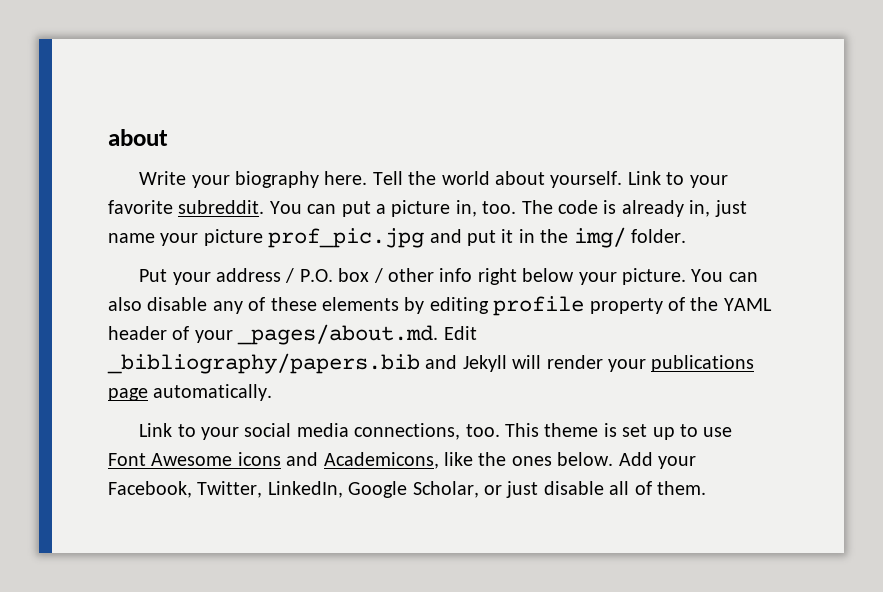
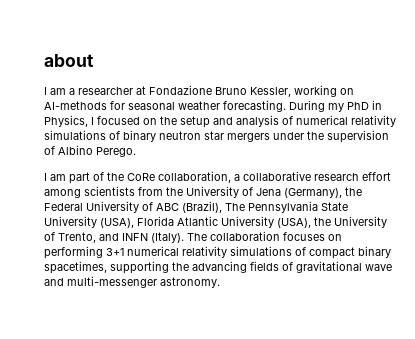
- Write your biography here. Tell the world about yourself. Link to your favorite subreddit. You can put a picture in, too. The code is already in, just name your picture prof_pic.jpg and put it in the img/ folder.
- Put your address / P.O. box / other info right below your picture. You can also disable any of these elements by editing profile property of the YAML header of your _pages/about.md. Edit _bibliography/papers.bib and Jekyll will render your publications page automatically.
- Link to your social media connections, too. This theme is set up to use Font Awesome icons and Academicons, like the ones below. Add your Facebook, Twitter, LinkedIn, Google Scholar, or just disable all of them.
+ I am a researcher at Fondazione Bruno Kessler, working on AI-methods for seasonal weather forecasting. During my PhD in Physics, I focused on the setup and analysis of numerical relativity simulations of binary neutron star mergers under the supervision of Albino Perego.
+ I am part of the CoRe collaboration, a collaborative research effort among scientists from the University of Jena (Germany), the Federal University of ABC (Brazil), The Pennsylvania State University (USA), Florida Atlantic University (USA), the University of Trento, and INFN (Italy). The collaboration focuses on performing 3+1 numerical relativity simulations of compact binary spacetimes, supporting the advancing fields of gravitational wave and multi-messenger astronomy.

